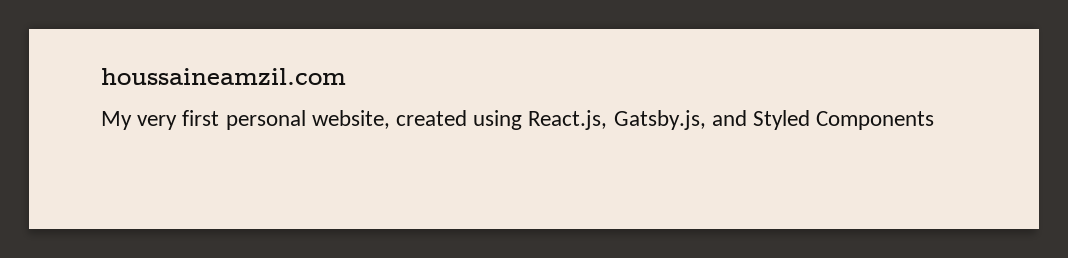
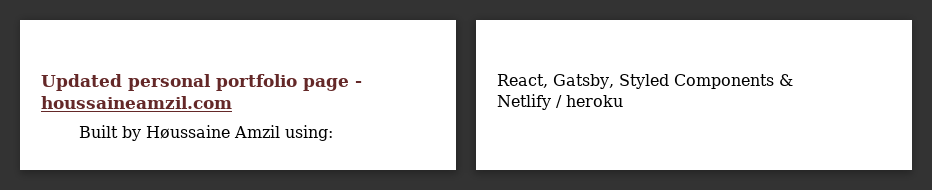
- houssaineamzil.com
- My very first personal website, created using React.js, Gatsby.js, and Styled Components
+ Updated personal portfolio page - houssaineamzil.com
+ Built by Høussaine Amzil using: React, Gatsby, Styled Components & Netlify / heroku

